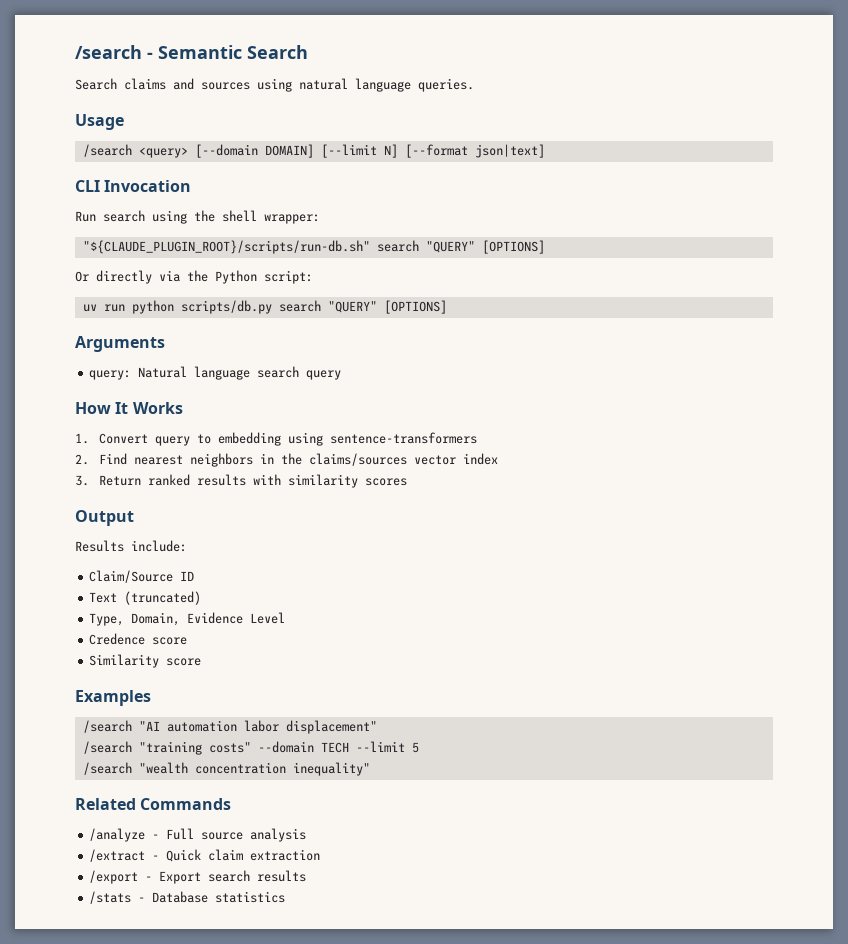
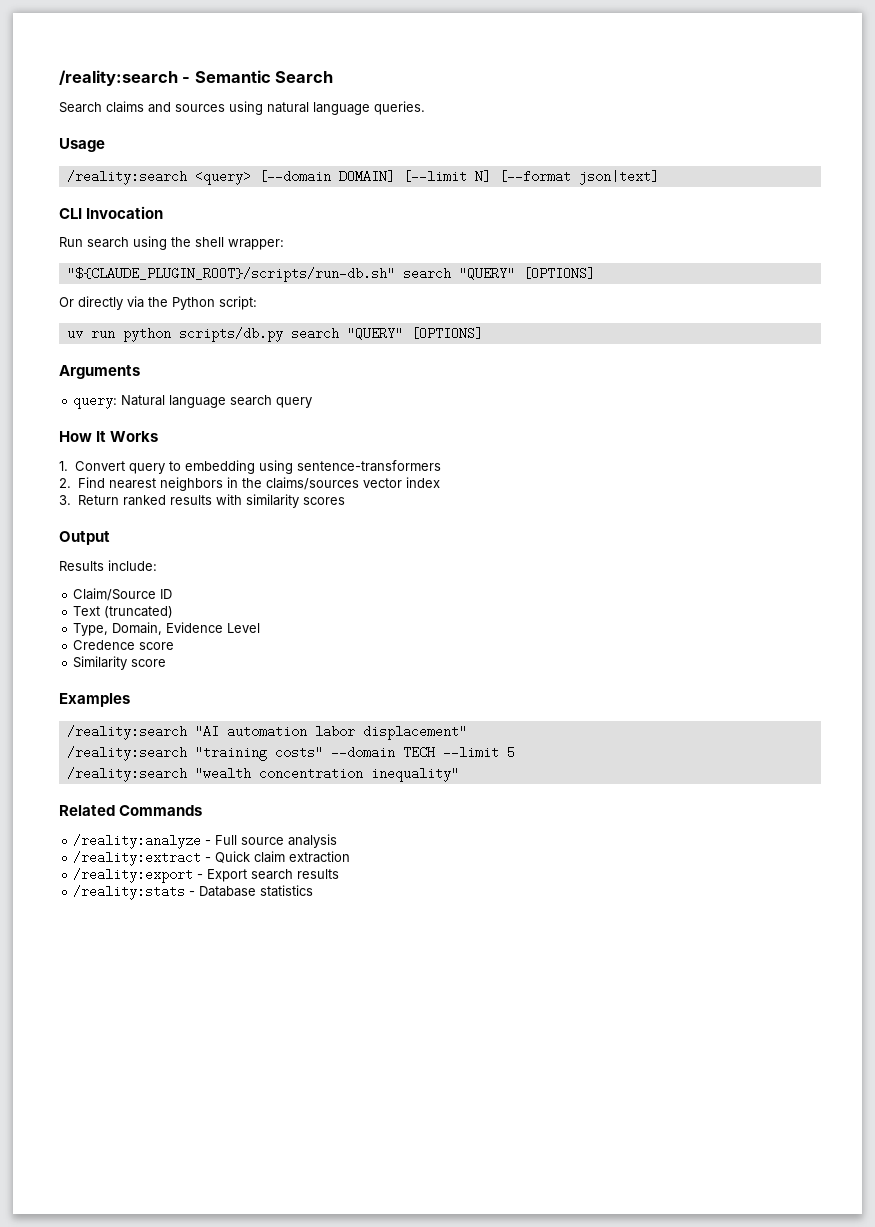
- /search - Semantic Search
+ /reality:search - Semantic Search
- /search <query> [--domain DOMAIN] [--limit N] [--format json|text]
+ /reality:search <query> [--domain DOMAIN] [--limit N] [--format json|text]
- /search "AI automation labor displacement"
+ /reality:search "AI automation labor displacement"
- /search "training costs" --domain TECH --limit 5
+ /reality:search "training costs" --domain TECH --limit 5
- /search "wealth concentration inequality"
+ /reality:search "wealth concentration inequality"
- /analyze - Full source analysis
+ /reality:analyze - Full source analysis
- /extract - Quick claim extraction
+ /reality:extract - Quick claim extraction
- /export - Export search results
+ /reality:export - Export search results
- /stats - Database statistics
+ /reality:stats - Database statistics

